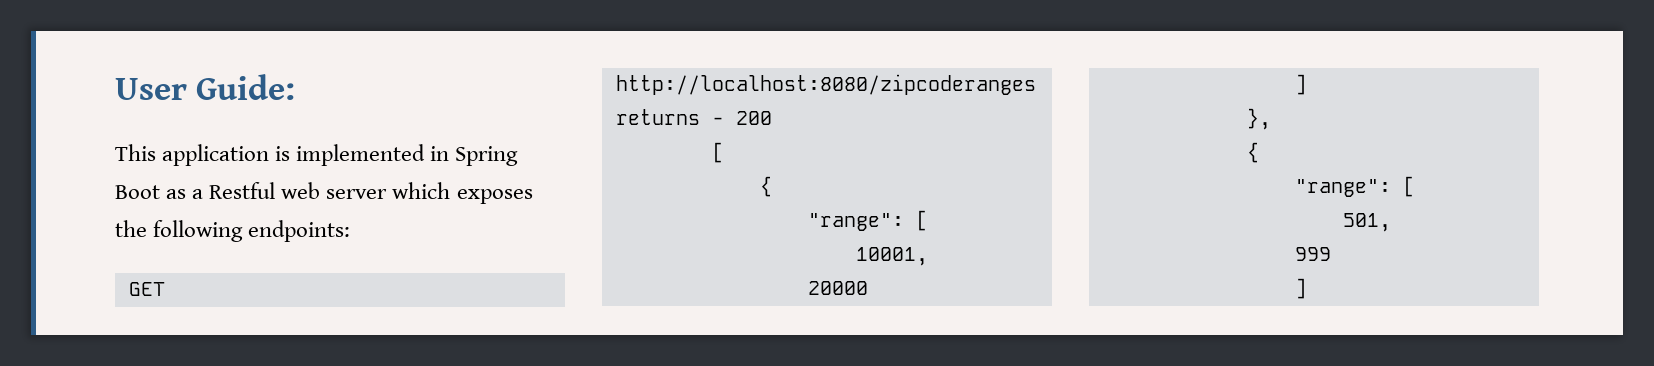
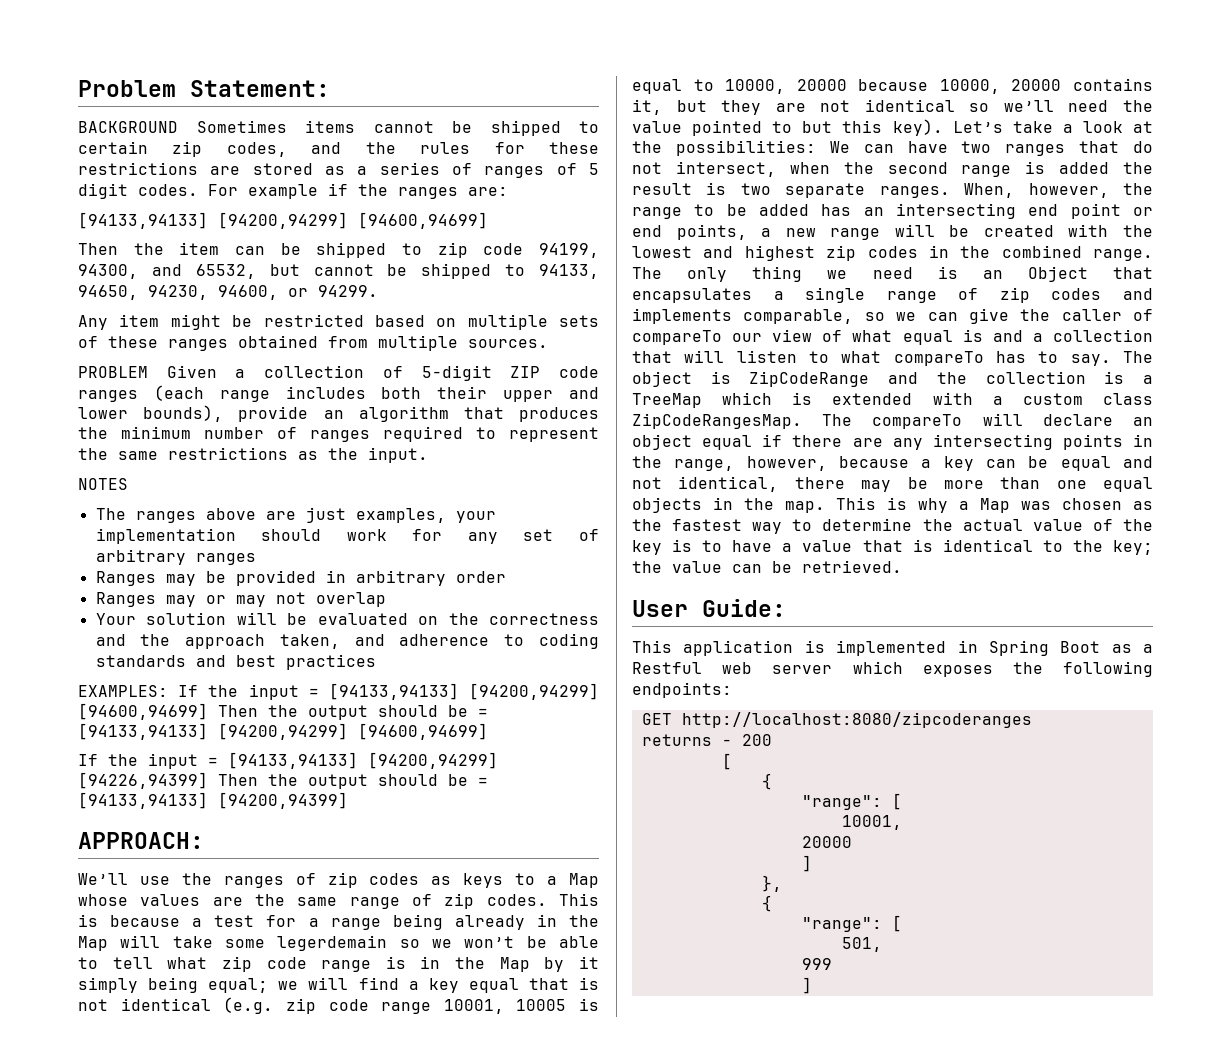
+ Problem Statement:
+ BACKGROUND Sometimes items cannot be shipped to certain zip codes, and the rules for these restrictions are stored as a series of ranges of 5 digit codes. For example if the ranges are:
+ [94133,94133] [94200,94299] [94600,94699]
+ Then the item can be shipped to zip code 94199, 94300, and 65532, but cannot be shipped to 94133, 94650, 94230, 94600, or 94299.
+ Any item might be restricted based on multiple sets of these ranges obtained from multiple sources.
+ PROBLEM Given a collection of 5-digit ZIP code ranges (each range includes both their upper and lower bounds), provide an algorithm that produces the minimum number of ranges required to represent the same restrictions as the input.
+ NOTES
+ The ranges above are just examples, your implementation should work for any set of arbitrary ranges
+ Ranges may be provided in arbitrary order
+ Ranges may or may not overlap
+ Your solution will be evaluated on the correctness and the approach taken, and adherence to coding standards and best practices
+ EXAMPLES: If the input = [94133,94133] [94200,94299] [94600,94699] Then the output should be = [94133,94133] [94200,94299] [94600,94699]
+ If the input = [94133,94133] [94200,94299] [94226,94399] Then the output should be = [94133,94133] [94200,94399]
+ APPROACH:
+ We’ll use the ranges of zip codes as keys to a Map whose values are the same range of zip codes. This is because a test for a range being already in the Map will take some legerdemain so we won’t be able to tell what zip code range is in the Map by it simply being equal; we will find a key equal that is not identical (e.g. zip code range 10001, 10005 is equal to 10000, 20000 because 10000, 20000 contains it, but they are not identical so we’ll need the value pointed to but this key). Let’s take a look at the possibilities: We can have two ranges that do not intersect, when the second range is added the result is two separate ranges. When, however, the range to be added has an intersecting end point or end points, a new range will be created with the lowest and highest zip codes in the combined range. The only thing we need is an Object that encapsulates a single range of zip codes and implements comparable, so we can give the caller of compareTo our view of what equal is and a collection that will listen to what compareTo has to say. The object is ZipCodeRange and the collection is a TreeMap which is extended with a custom class ZipCodeRangesMap. The compareTo will declare an object equal if there are any intersecting points in the range, however, because a key can be equal and not identical, there may be more than one equal objects in the map. This is why a Map was chosen as the fastest way to determine the actual value of the key is to have a value that is identical to the key; the value can be retrieved.

